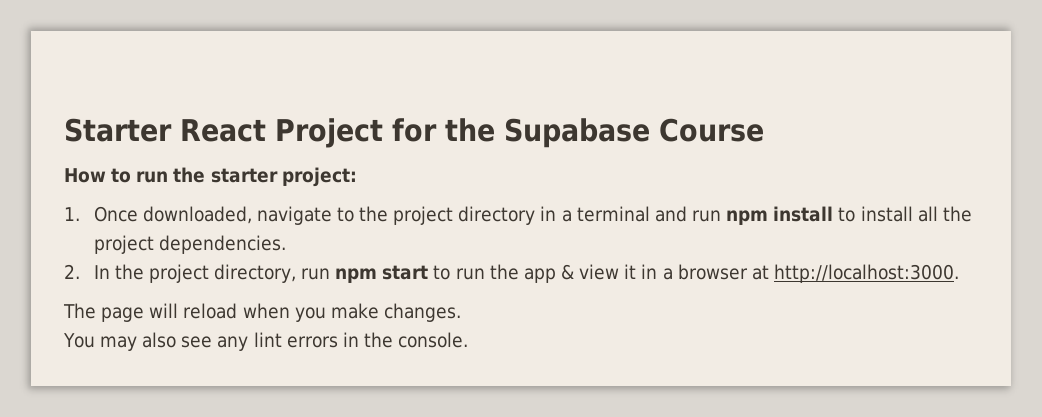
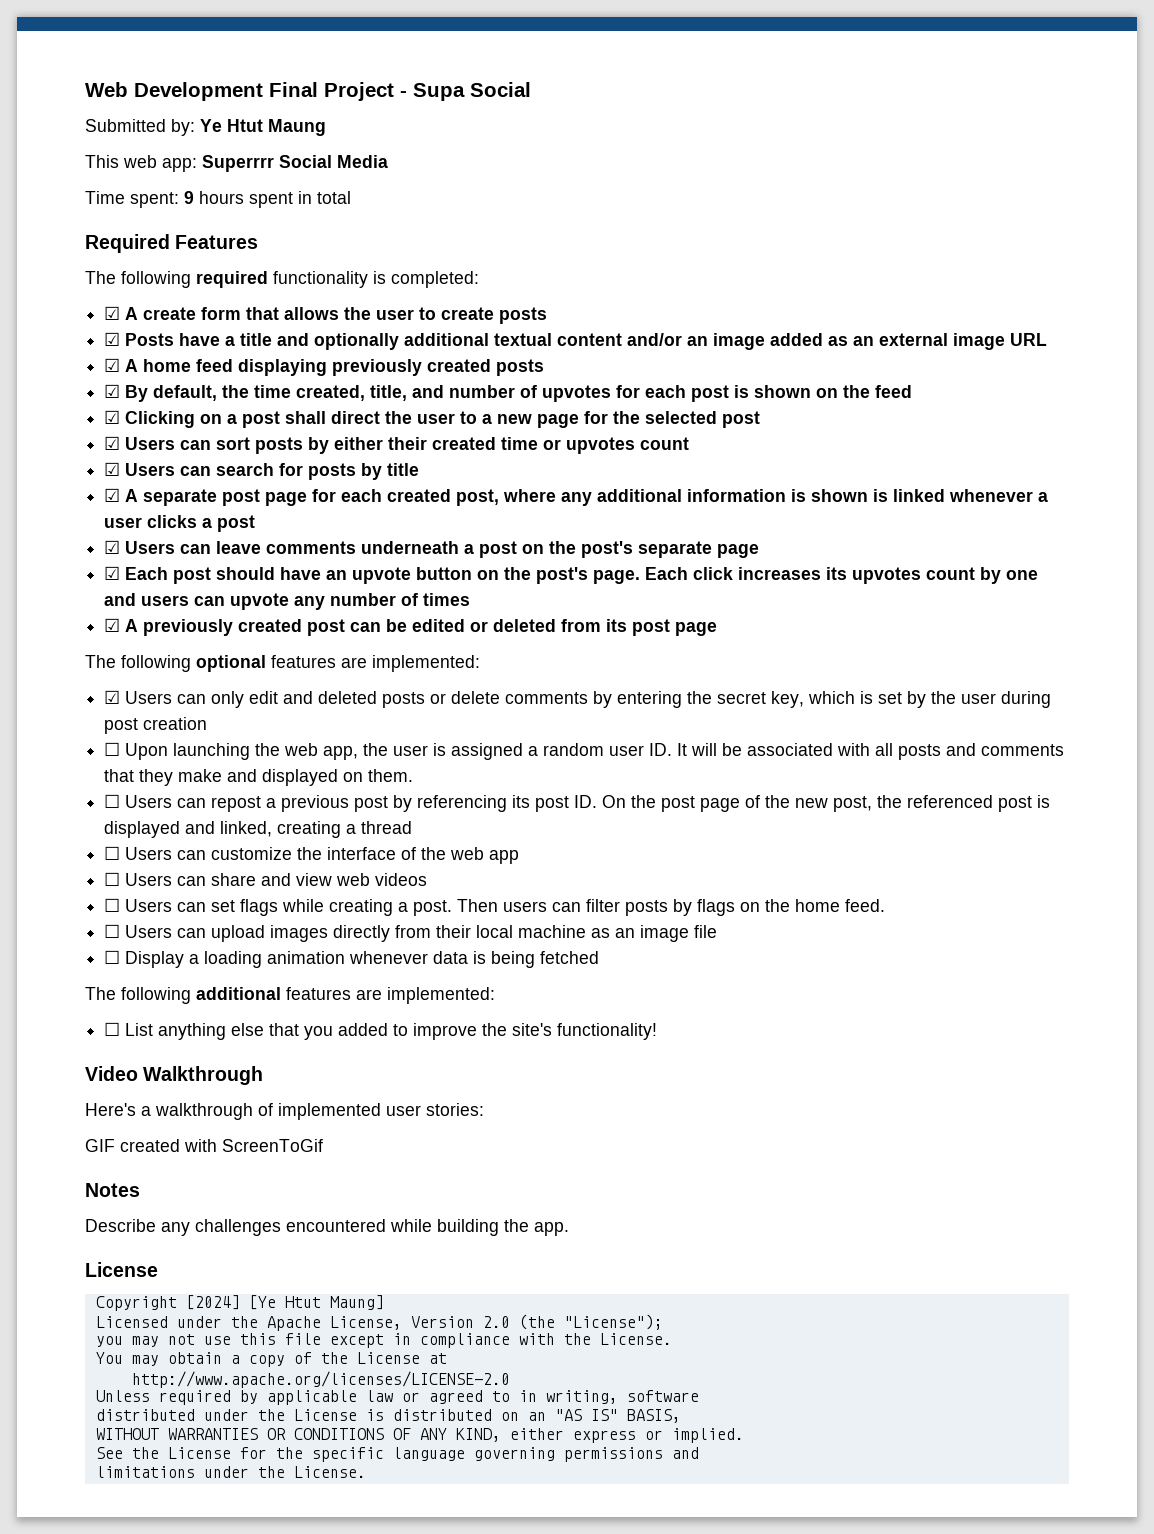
- Starter React Project for the Supabase Course
- How to run the starter project:
- 1. Once downloaded, navigate to the project directory in a terminal and run npm install to install all the project dependencies.
- 2. In the project directory, run npm start to run the app & view it in a browser at http://localhost:3000.
- The page will reload when you make changes.
- You may also see any lint errors in the console.
+ Web Development Final Project - Supa Social
+ Submitted by: Ye Htut Maung
+ This web app: Superrrr Social Media
+ Time spent: 9 hours spent in total
+ Required Features
+ The following required functionality is completed:
+ ☑ A create form that allows the user to create posts
+ ☑ Posts have a title and optionally additional textual content and/or an image added as an external image URL
+ ☑ A home feed displaying previously created posts
+ ☑ By default, the time created, title, and number of upvotes for each post is shown on the feed
+ ☑ Clicking on a post shall direct the user to a new page for the selected post
+ ☑ Users can sort posts by either their created time or upvotes count
+ ☑ Users can search for posts by title
+ ☑ A separate post page for each created post, where any additional information is shown is linked whenever a user clicks a post
+ ☑ Users can leave comments underneath a post on the post's separate page
+ ☑ Each post should have an upvote button on the post's page. Each click increases its upvotes count by one and users can upvote any number of times
+ ☑ A previously created post can be edited or deleted from its post page
+ The following optional features are implemented:
+ ☑ Users can only edit and deleted posts or delete comments by entering the secret key, which is set by the user during post creation
+ ☐ Upon launching the web app, the user is assigned a random user ID. It will be associated with all posts and comments that they make and displayed on them.
+ ☐ Users can repost a previous post by referencing its post ID. On the post page of the new post, the referenced post is displayed and linked, creating a thread
+ ☐ Users can customize the interface of the web app
+ ☐ Users can share and view web videos
+ ☐ Users can set flags while creating a post. Then users can filter posts by flags on the home feed.
+ ☐ Users can upload images directly from their local machine as an image file
+ ☐ Display a loading animation whenever data is being fetched
+ The following additional features are implemented:
+ ☐ List anything else that you added to improve the site's functionality!
+ Video Walkthrough
+ Here's a walkthrough of implemented user stories:
+ GIF created with ScreenToGif
+ Notes
+ Describe any challenges encountered while building the app.
+ License
+ Copyright [2024] [Ye Htut Maung]
+ Licensed under the Apache License, Version 2.0 (the "License");
+ you may not use this file except in compliance with the License.
+ You may obtain a copy of the License at
+ http://www.apache.org/licenses/LICENSE-2.0
+ Unless required by applicable law or agreed to in writing, software
+ distributed under the License is distributed on an "AS IS" BASIS,
+ WITHOUT WARRANTIES OR CONDITIONS OF ANY KIND, either express or implied.
+ See the License for the specific language governing permissions and
+ limitations under the License.

